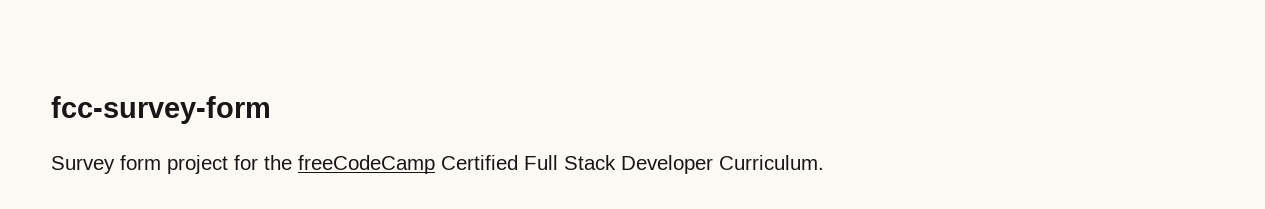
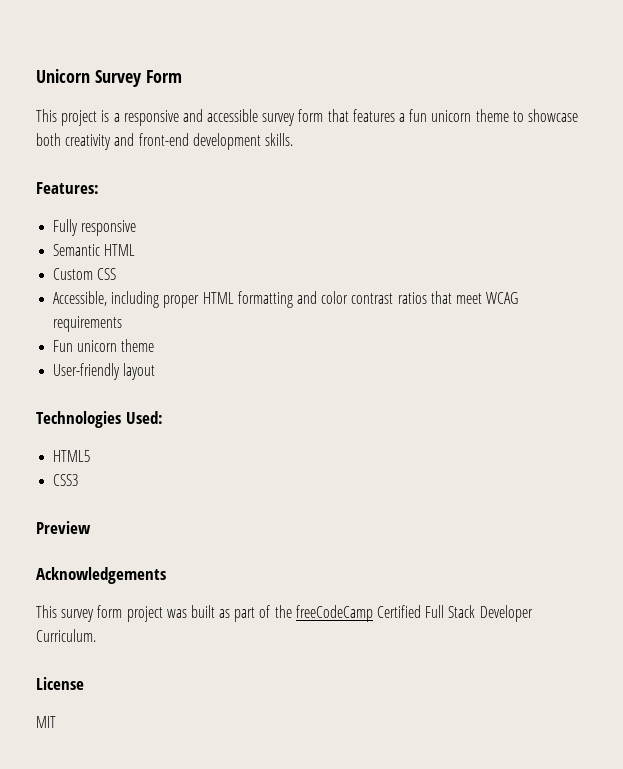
- fcc-survey-form
- Survey form project for the freeCodeCamp Certified Full Stack Developer Curriculum.
+ Unicorn Survey Form
+ This project is a responsive and accessible survey form that features a fun unicorn theme to showcase both creativity and front-end development skills.
+ Features:
+ Fully responsive
+ Semantic HTML
+ Custom CSS
+ Accessible, including proper HTML formatting and color contrast ratios that meet WCAG requirements
+ Fun unicorn theme
+ User-friendly layout
+ Technologies Used:
+ HTML5
+ CSS3
+ Preview
+ Acknowledgements
+ This survey form project was built as part of the freeCodeCamp Certified Full Stack Developer Curriculum.
+ License
+ MIT

